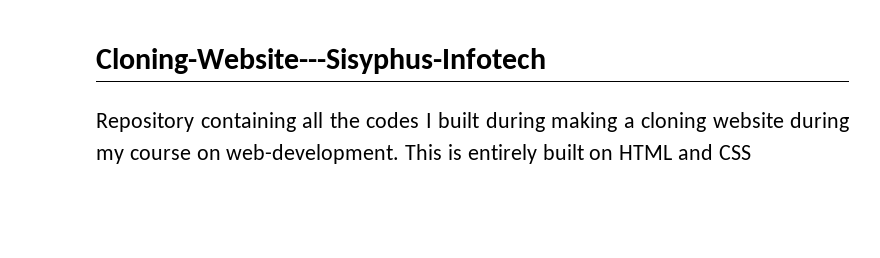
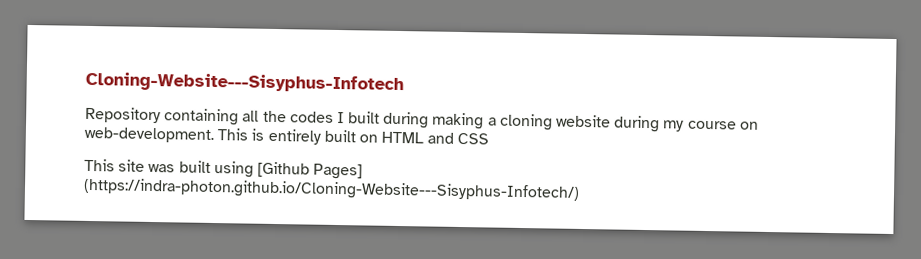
+ This site was built using [Github Pages] (https://indra-photon.github.io/Cloning-Website---Sisyphus-Infotech/)

